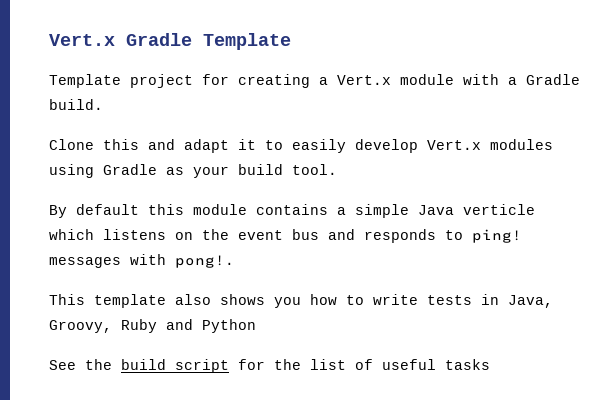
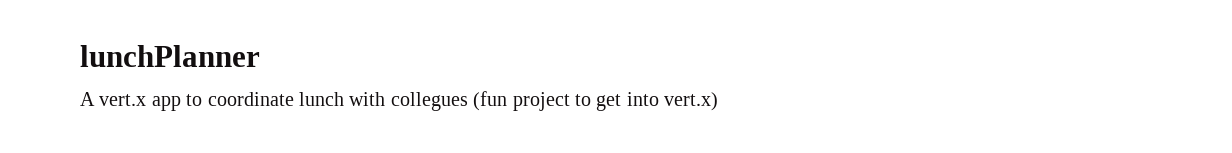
- Vert.x Gradle Template
- Template project for creating a Vert.x module with a Gradle build.
- Clone this and adapt it to easily develop Vert.x modules using Gradle as your build tool.
- By default this module contains a simple Java verticle which listens on the event bus and responds to ping! messages with pong!.
- This template also shows you how to write tests in Java, Groovy, Ruby and Python
- See the build script for the list of useful tasks
+ lunchPlanner
+ A vert.x app to coordinate lunch with collegues (fun project to get into vert.x)

